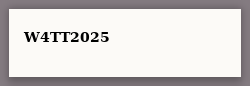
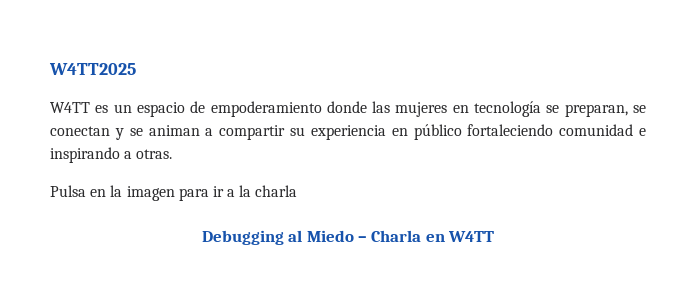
+ W4TT es un espacio de empoderamiento donde las mujeres en tecnología se preparan, se conectan y se animan a compartir su experiencia en público fortaleciendo comunidad e inspirando a otras.
+ Pulsa en la imagen para ir a la charla
+ Debugging al Miedo – Charla en W4TT

